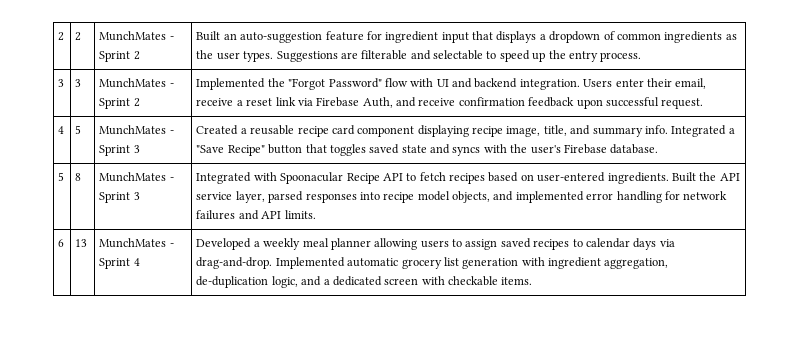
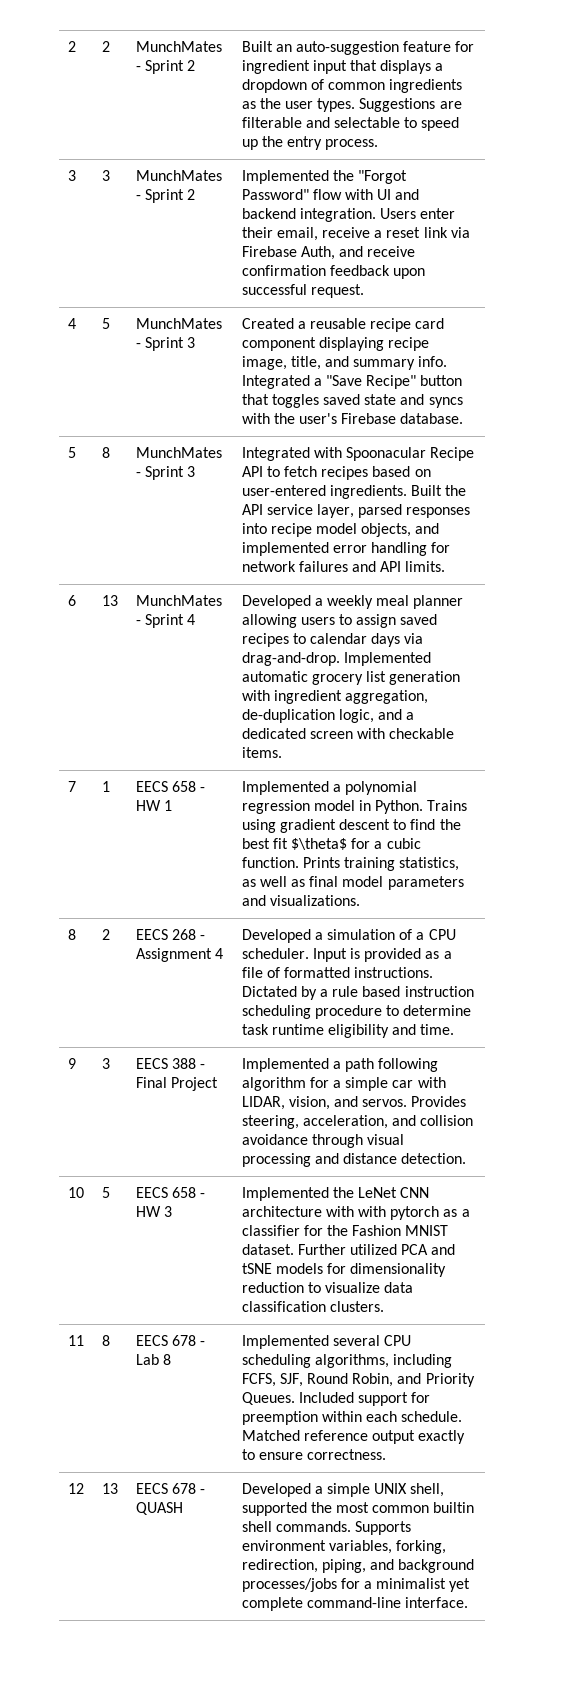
+ 7 | 1 | EECS 658 - HW 1 | Implemented a polynomial regression model in Python. Trains using gradient descent to find the best fit $\theta$ for a cubic function. Prints training statistics, as well as final model parameters and visualizations.
+ 8 | 2 | EECS 268 - Assignment 4 | Developed a simulation of a CPU scheduler. Input is provided as a file of formatted instructions. Dictated by a rule based instruction scheduling procedure to determine task runtime eligibility and time.
+ 9 | 3 | EECS 388 - Final Project | Implemented a path following algorithm for a simple car with LIDAR, vision, and servos. Provides steering, acceleration, and collision avoidance through visual processing and distance detection.
+ 10 | 5 | EECS 658 - HW 3 | Implemented the LeNet CNN architecture with with pytorch as a classifier for the Fashion MNIST dataset. Further utilized PCA and tSNE models for dimensionality reduction to visualize data classification clusters.
+ 11 | 8 | EECS 678 - Lab 8 | Implemented several CPU scheduling algorithms, including FCFS, SJF, Round Robin, and Priority Queues. Included support for preemption within each schedule. Matched reference output exactly to ensure correctness.
+ 12 | 13 | EECS 678 - QUASH | Developed a simple UNIX shell, supported the most common builtin shell commands. Supports environment variables, forking, redirection, piping, and background processes/jobs for a minimalist yet complete command-line interface.

